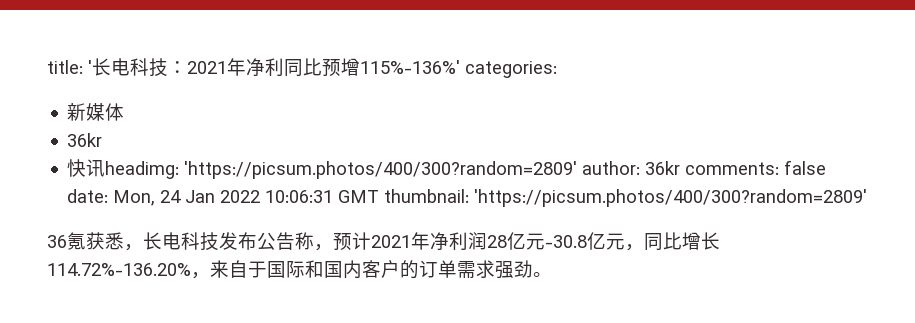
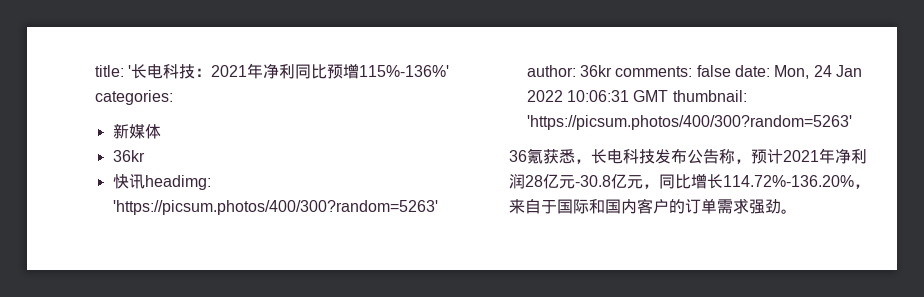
- 快讯headimg: 'https://picsum.photos/400/300?random=2809' author: 36kr comments: false date: Mon, 24 Jan 2022 10:06:31 GMT thumbnail: 'https://picsum.photos/400/300?random=2809'
+ 快讯headimg: 'https://picsum.photos/400/300?random=5263' author: 36kr comments: false date: Mon, 24 Jan 2022 10:06:31 GMT thumbnail: 'https://picsum.photos/400/300?random=5263'

